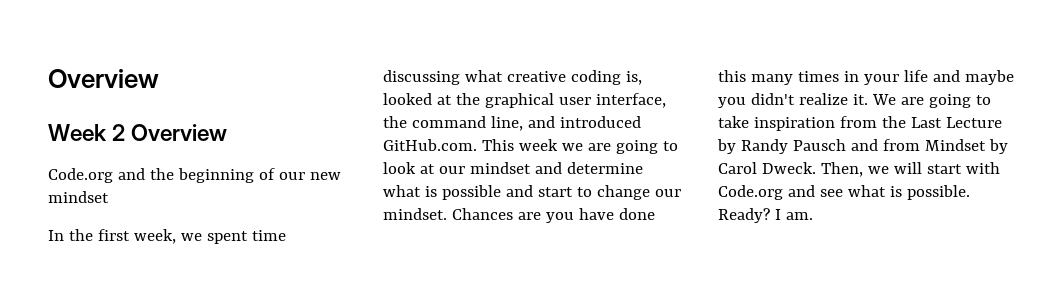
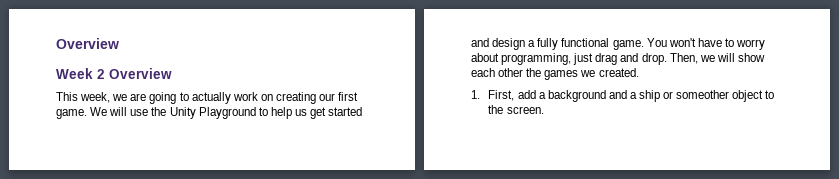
- Code.org and the beginning of our new mindset
- In the first week, we spent time discussing what creative coding is, looked at the graphical user interface, the command line, and introduced GitHub.com. This week we are going to look at our mindset and determine what is possible and start to change our mindset. Chances are you have done this many times in your life and maybe you didn't realize it. We are going to take inspiration from the Last Lecture by Randy Pausch and from Mindset by Carol Dweck. Then, we will start with Code.org and see what is possible. Ready? I am.
+ This week, we are going to actually work on creating our first game. We will use the Unity Playground to help us get started and design a fully functional game. You won't have to worry about programming, just drag and drop. Then, we will show each other the games we created.
+ 1. First, add a background and a ship or someother object to the screen.

